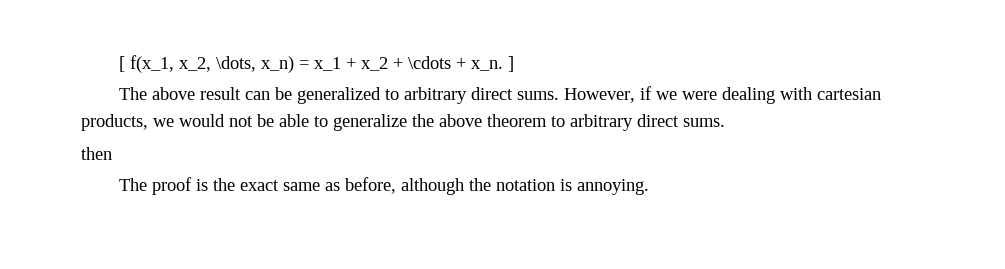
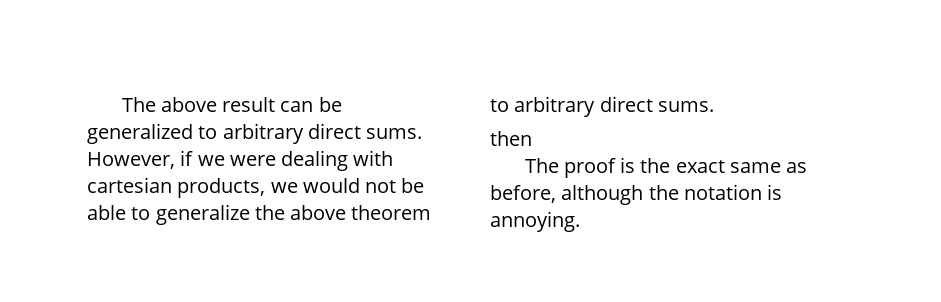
- [ f(x_1, x_2, \dots, x_n) = x_1 + x_2 + \cdots + x_n. ]

